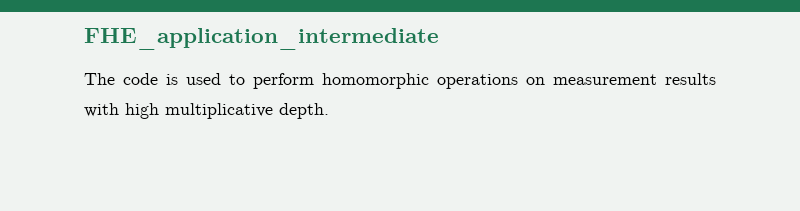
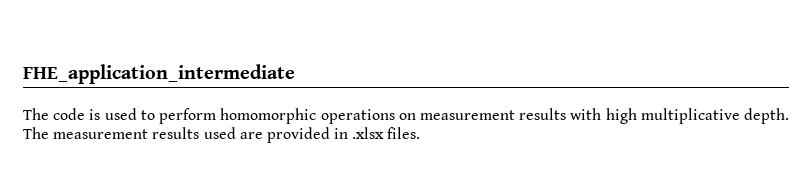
+ The measurement results used are provided in .xlsx files.

